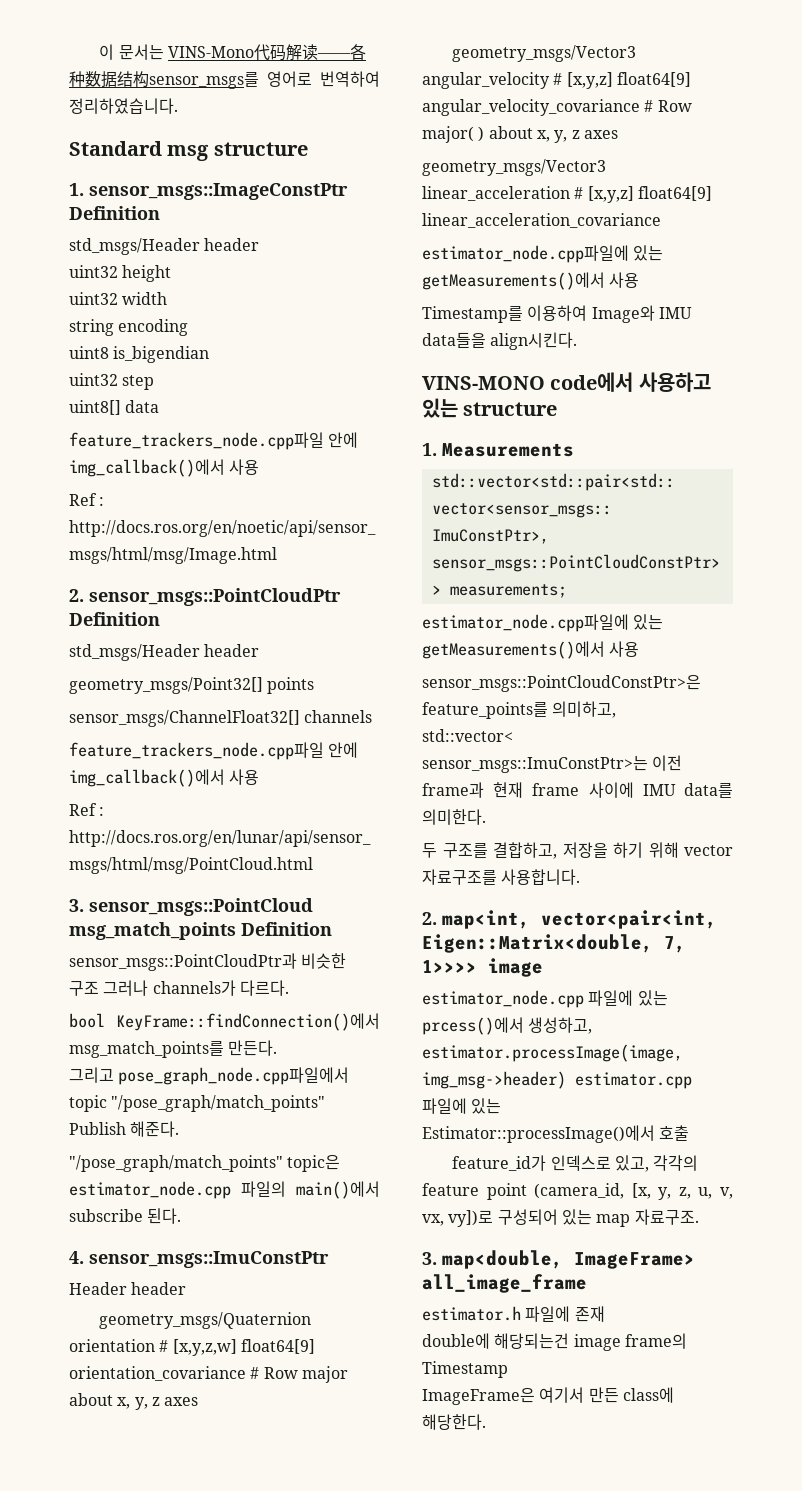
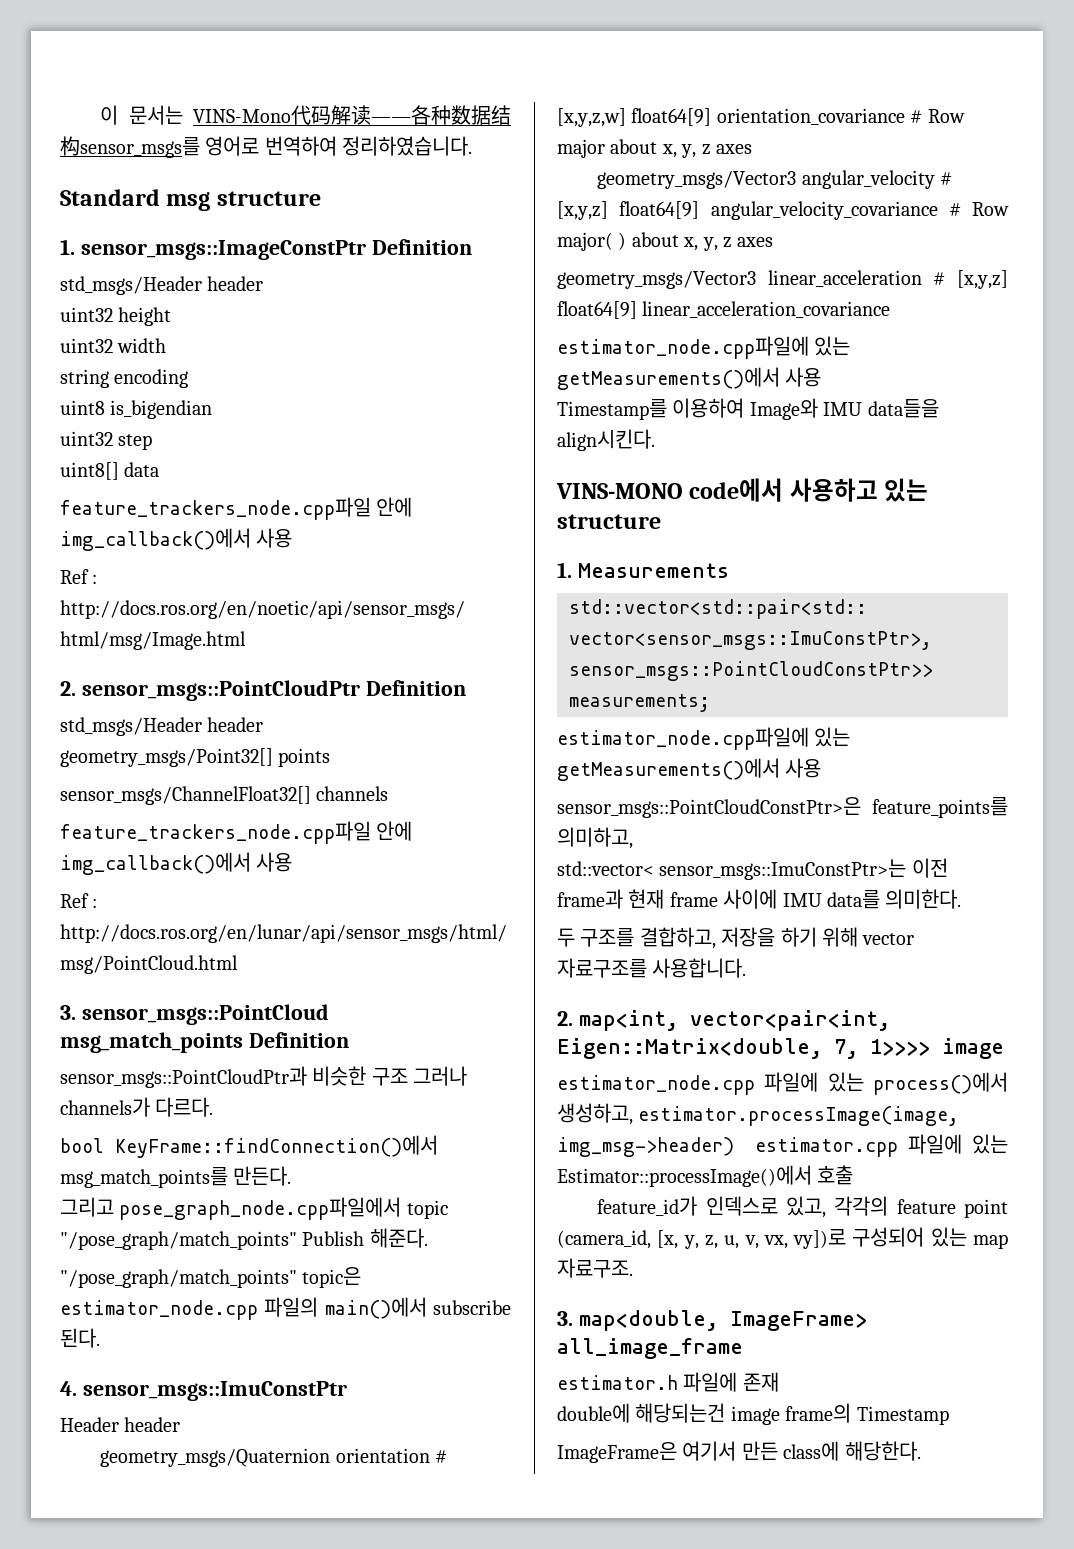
- estimator_node.cpp 파일에 있는 prcess()에서 생성하고, estimator.processImage(image, img_msg->header) estimator.cpp 파일에 있는 Estimator::processImage()에서 호출
+ estimator_node.cpp 파일에 있는 process()에서 생성하고, estimator.processImage(image, img_msg->header) estimator.cpp 파일에 있는 Estimator::processImage()에서 호출

